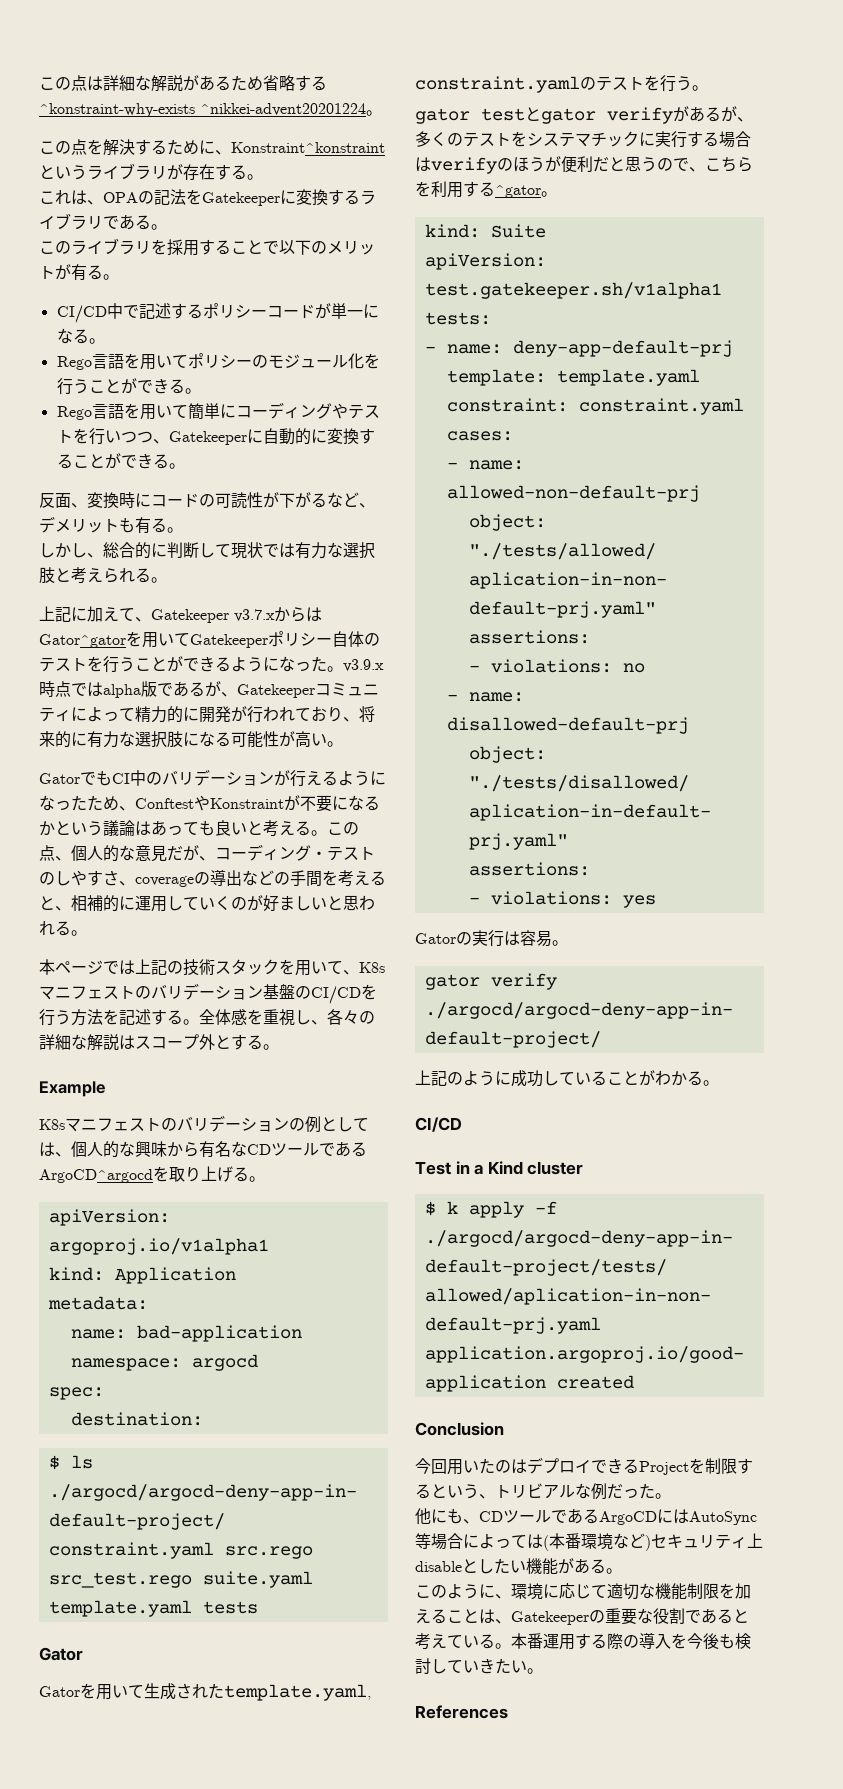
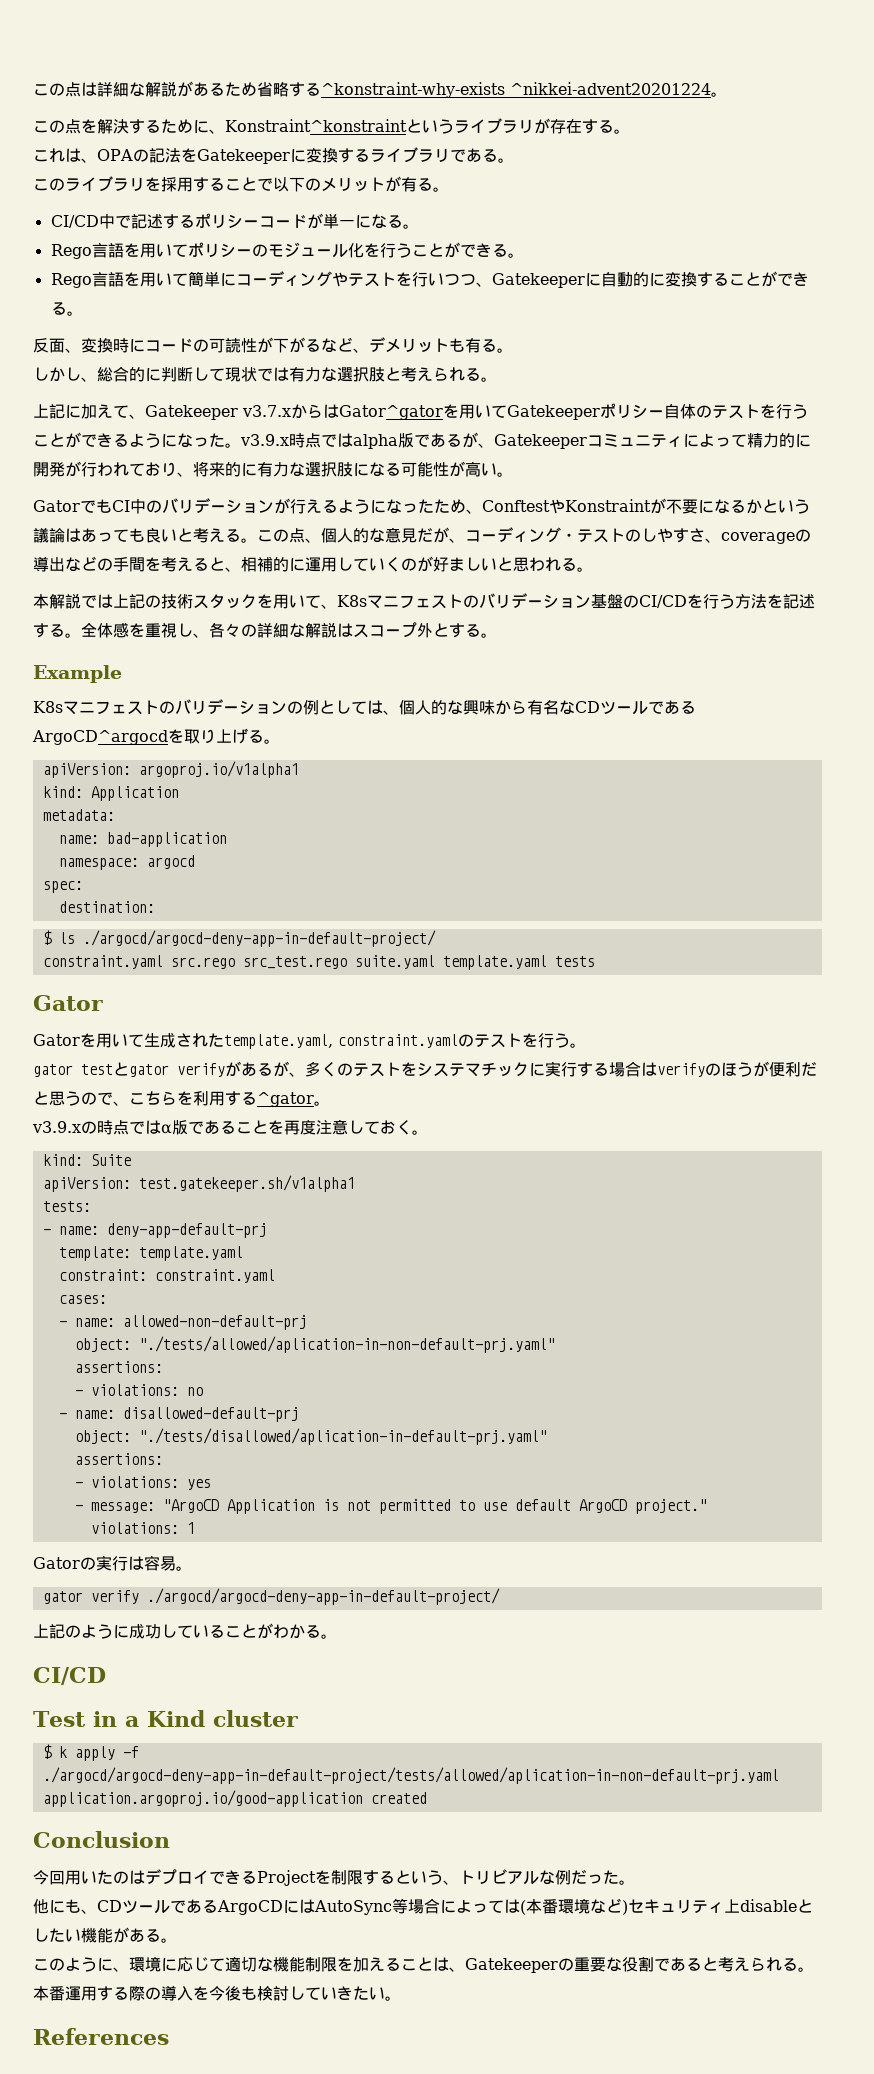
- 本ページでは上記の技術スタックを用いて、K8sマニフェストのバリデーション基盤のCI/CDを行う方法を記述する。
+ 本解説では上記の技術スタックを用いて、K8sマニフェストのバリデーション基盤のCI/CDを行う方法を記述する。
+ v3.9.xの時点ではα版であることを再度注意しておく。
+ - message: "ArgoCD Application is not permitted to use default ArgoCD project."
+ violations: 1
- このように、環境に応じて適切な機能制限を加えることは、Gatekeeperの重要な役割であると考えている。
+ このように、環境に応じて適切な機能制限を加えることは、Gatekeeperの重要な役割であると考えられる。

